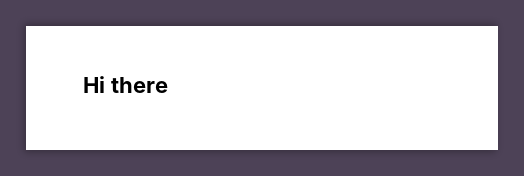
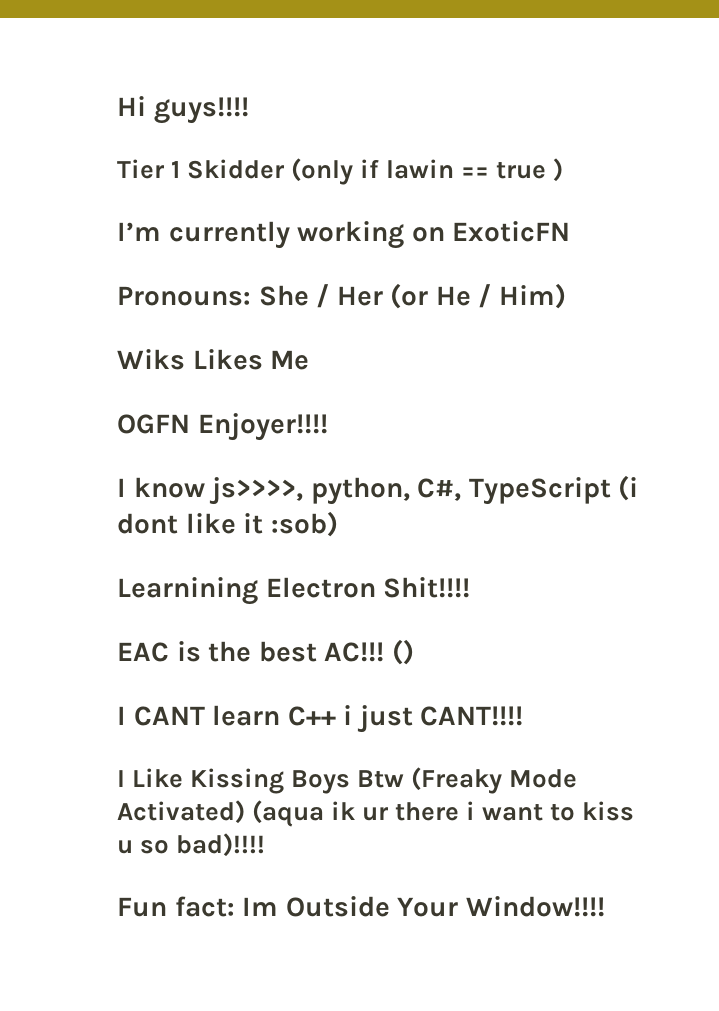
- Hi there
+ Hi guys!!!!
+ Tier 1 Skidder (only if lawin == true )
+ I’m currently working on ExoticFN
+ Pronouns: She / Her (or He / Him)
+ Wiks Likes Me
+ OGFN Enjoyer!!!!
+ I know js>>>>, python, C#, TypeScript (i dont like it :sob)
+ Learnining Electron Shit!!!!
+ EAC is the best AC!!! ()
+ I CANT learn C++ i just CANT!!!!
+ I Like Kissing Boys Btw (Freaky Mode Activated) (aqua ik ur there i want to kiss u so bad)!!!!
+ Fun fact: Im Outside Your Window!!!!

